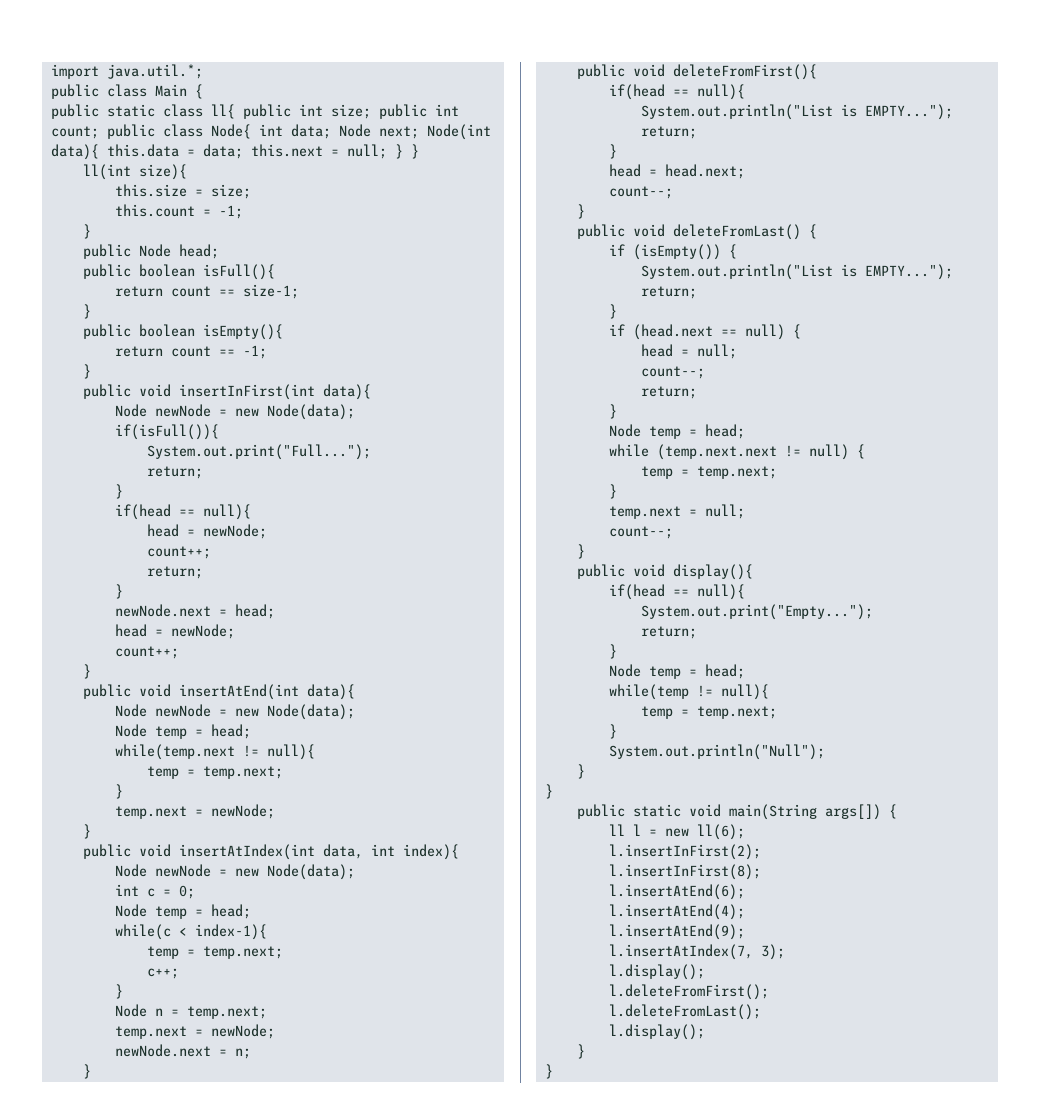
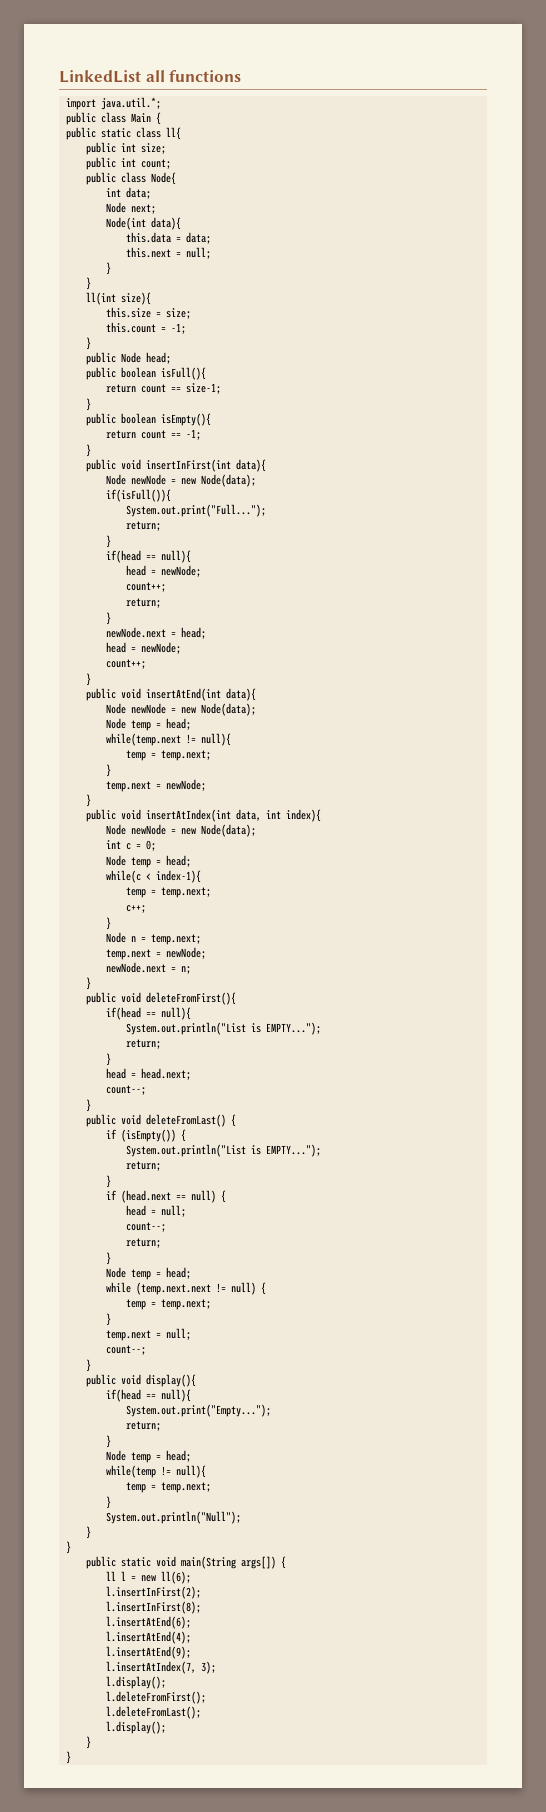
+ LinkedList all functions
- public static class ll{ public int size; public int count; public class Node{ int data; Node next; Node(int data){ this.data = data; this.next = null; } }
+ public static class ll{
+ public int size;
+ public int count;
+ public class Node{
+ int data;
+ Node next;
+ Node(int data){
+ this.data = data;
+ this.next = null;
+ }
+ }

